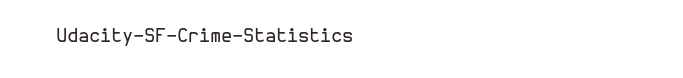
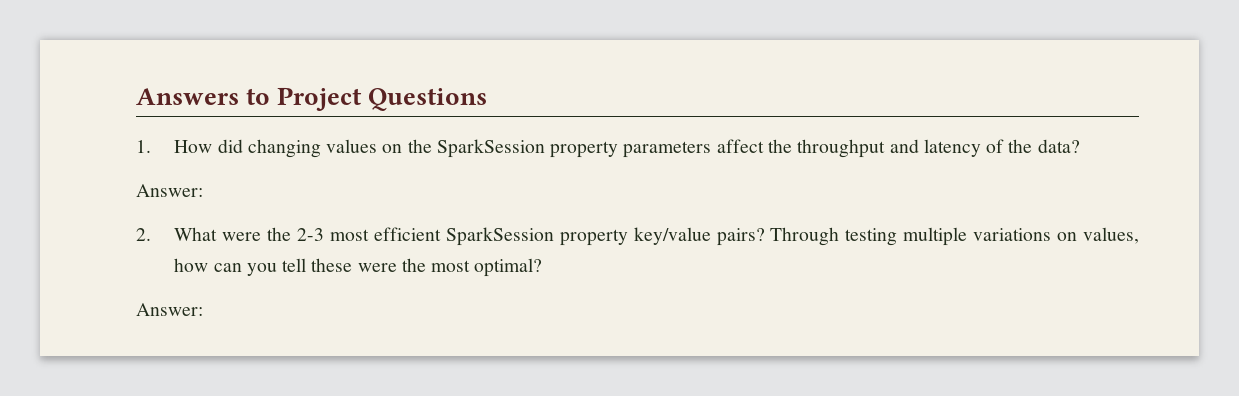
- Udacity-SF-Crime-Statistics
+ Answers to Project Questions
+ 1. How did changing values on the SparkSession property parameters affect the throughput and latency of the data?
+ Answer:
+ 2. What were the 2-3 most efficient SparkSession property key/value pairs? Through testing multiple variations on values, how can you tell these were the most optimal?
+ Answer:

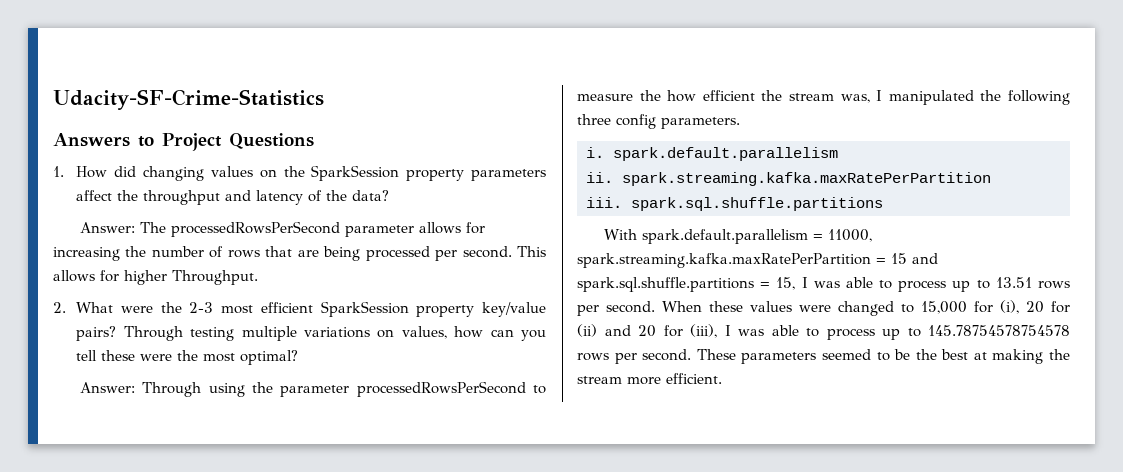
+ Udacity-SF-Crime-Statistics
  1. How did changing values on the SparkSession property parameters affect the throughput and latency of the data?
- Answer:
+ Answer: The processedRowsPerSecond parameter allows for increasing the number of rows that are being processed per second. This allows for higher Throughput.
  Through testing multiple variations on values, how can you tell these were the most optimal?
- Answer:
+ Answer: Through using the parameter processedRowsPerSecond to measure the how efficient the stream was, I manipulated the following three config parameters.
+ i. spark.default.parallelism
+ ii. spark.streaming.kafka.maxRatePerPartition
+ iii. spark.sql.shuffle.partitions
+ With spark.default.parallelism = 11000, spark.streaming.kafka.maxRatePerPartition = 15 and spark.sql.shuffle.partitions = 15, I was able to process up to 13.51 rows per second. When these values were changed to 15,000 for (i), 20 for (ii) and 20 for (iii), I was able to process up to 145.78754578754578 rows per second. These parameters seemed to be the best at making the stream more efficient.

